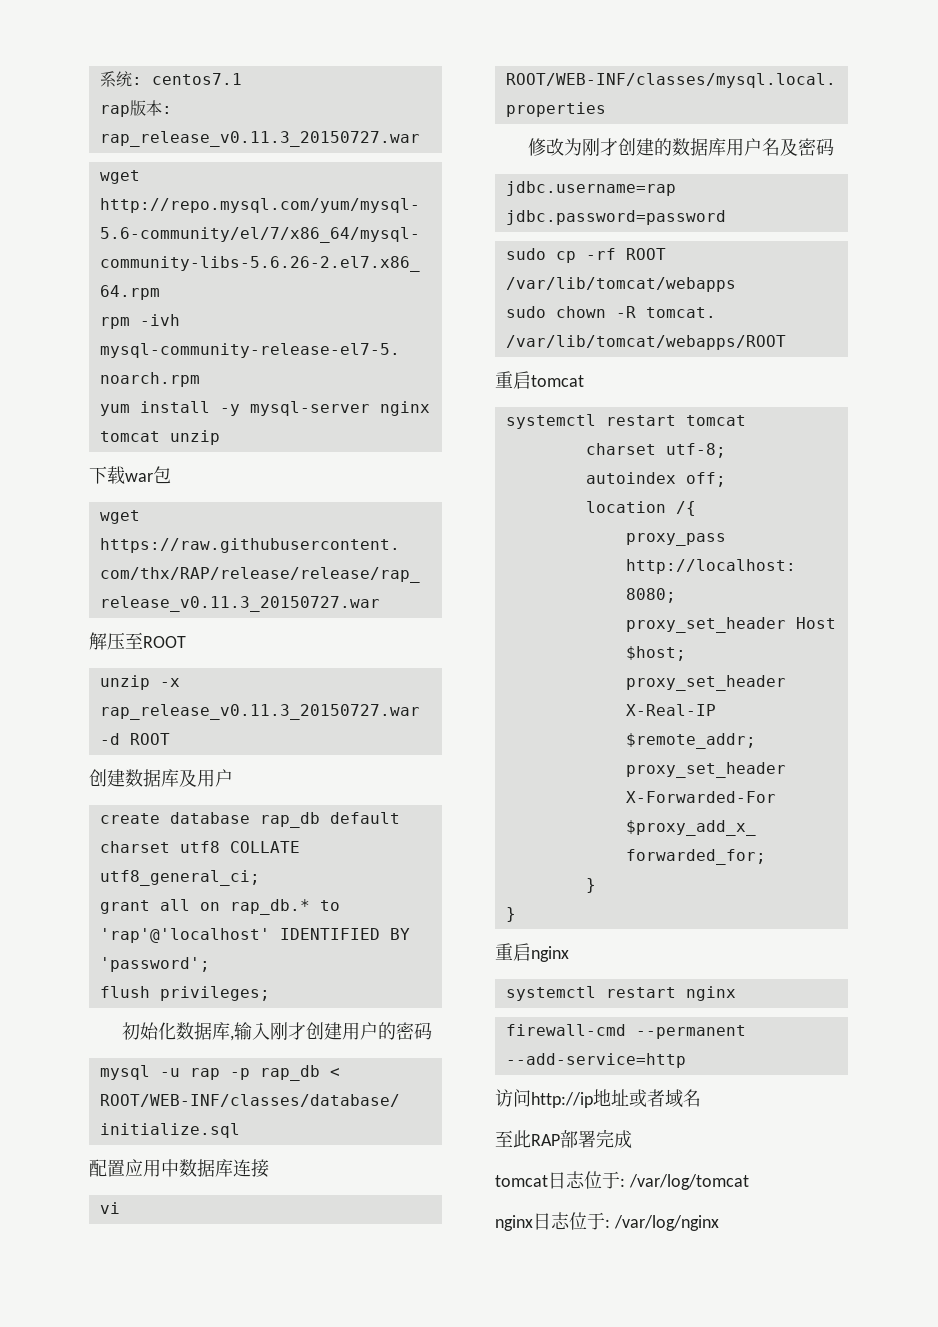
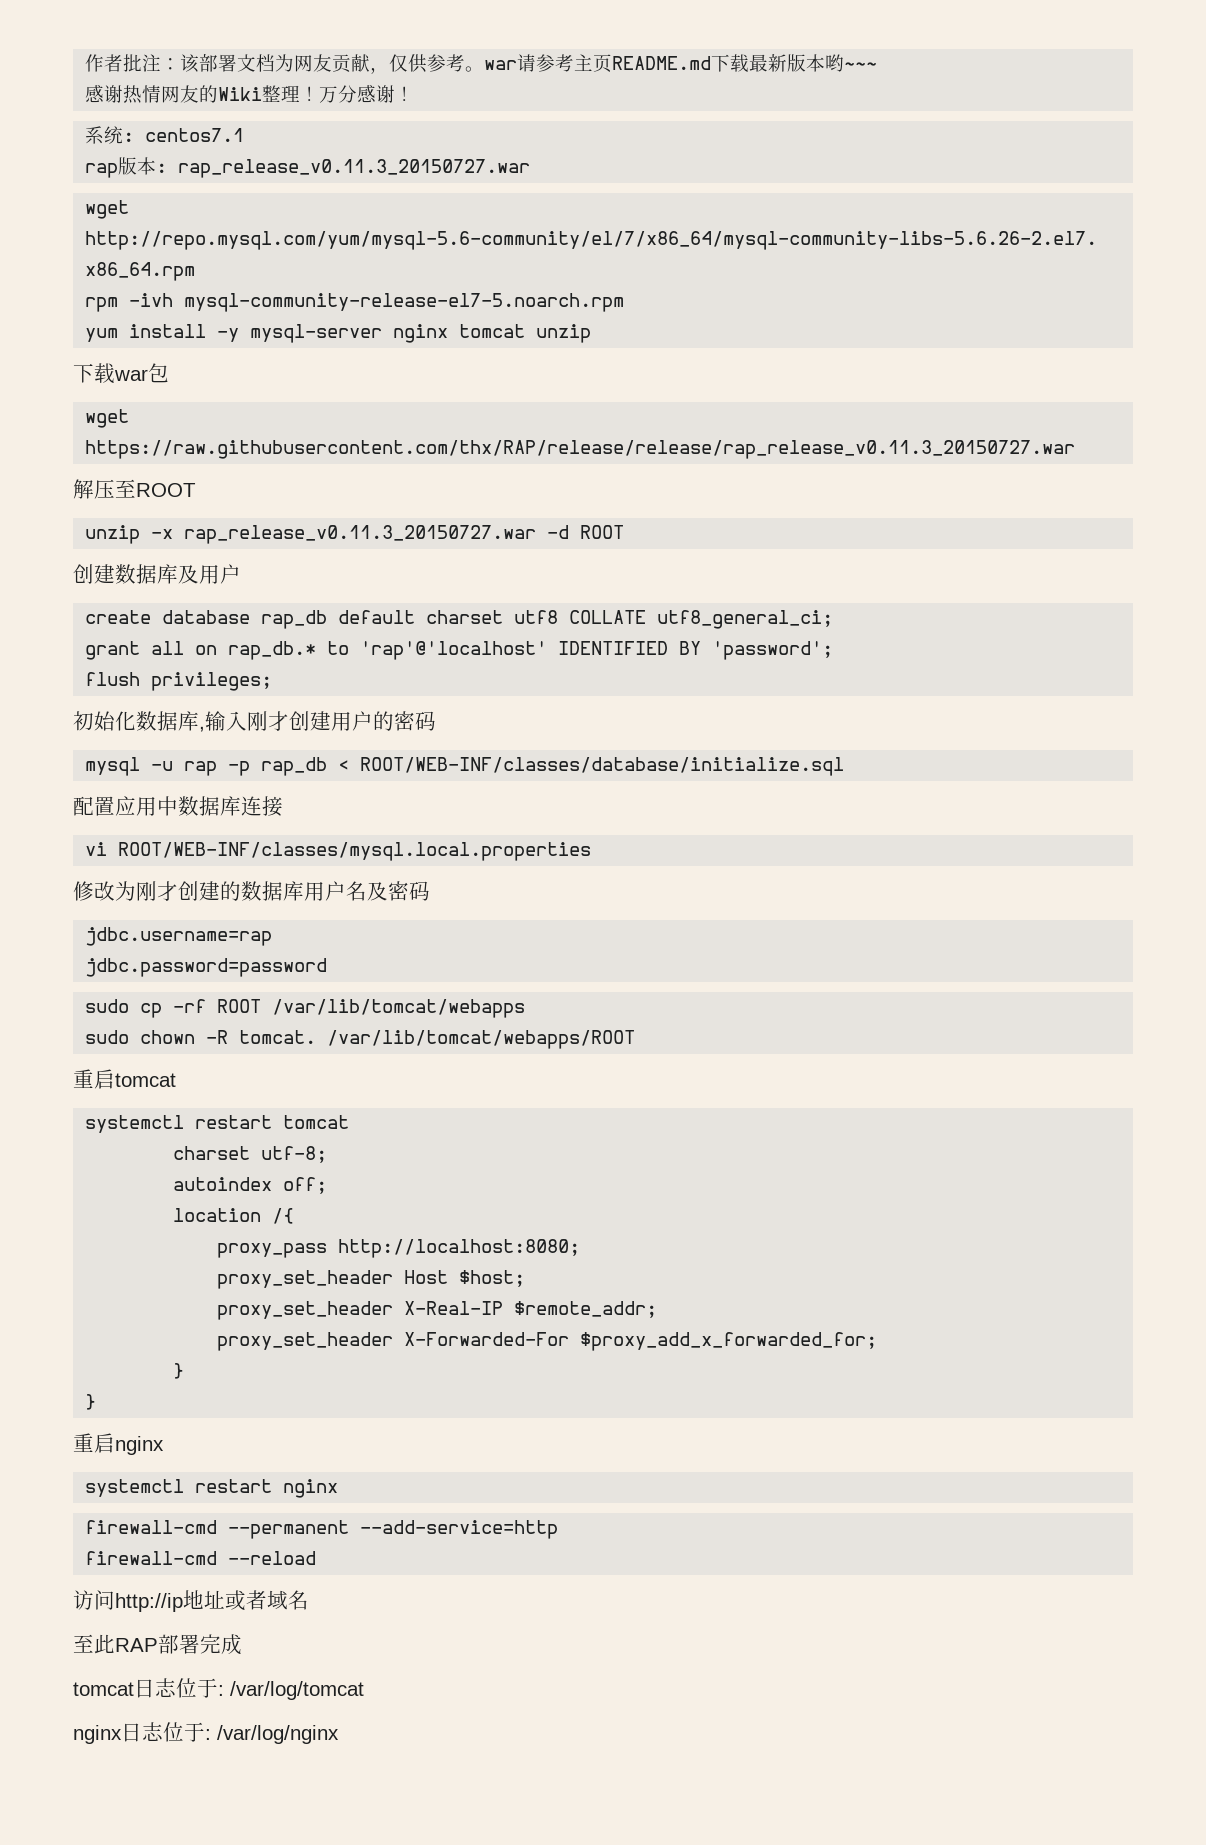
+ 作者批注：该部署文档为网友贡献，仅供参考。war请参考主页README.md下载最新版本哟~~~
+ 感谢热情网友的Wiki整理！万分感谢！
+ firewall-cmd --reload

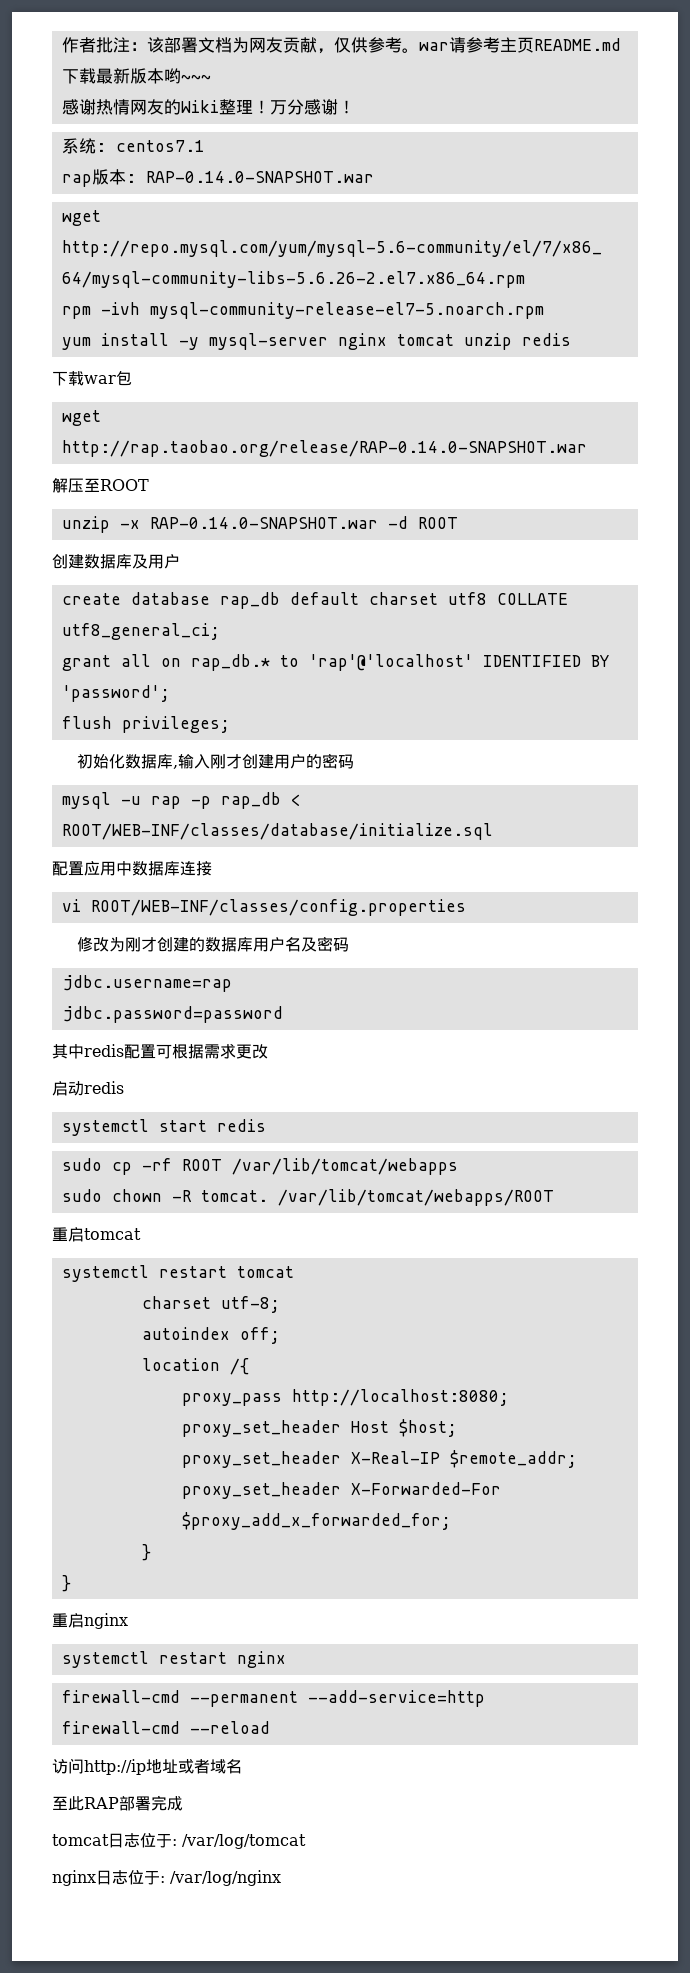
- rap版本: rap_release_v0.11.3_20150727.war
+ rap版本: RAP-0.14.0-SNAPSHOT.war
- yum install -y mysql-server nginx tomcat unzip
+ yum install -y mysql-server nginx tomcat unzip redis
- wget https://raw.githubusercontent.com/thx/RAP/release/release/rap_release_v0.11.3_20150727.war
+ wget http://rap.taobao.org/release/RAP-0.14.0-SNAPSHOT.war
- unzip -x rap_release_v0.11.3_20150727.war -d ROOT
+ unzip -x RAP-0.14.0-SNAPSHOT.war -d ROOT
- vi ROOT/WEB-INF/classes/mysql.local.properties
+ vi ROOT/WEB-INF/classes/config.properties
+ 其中redis配置可根据需求更改
+ 启动redis
+ systemctl start redis

